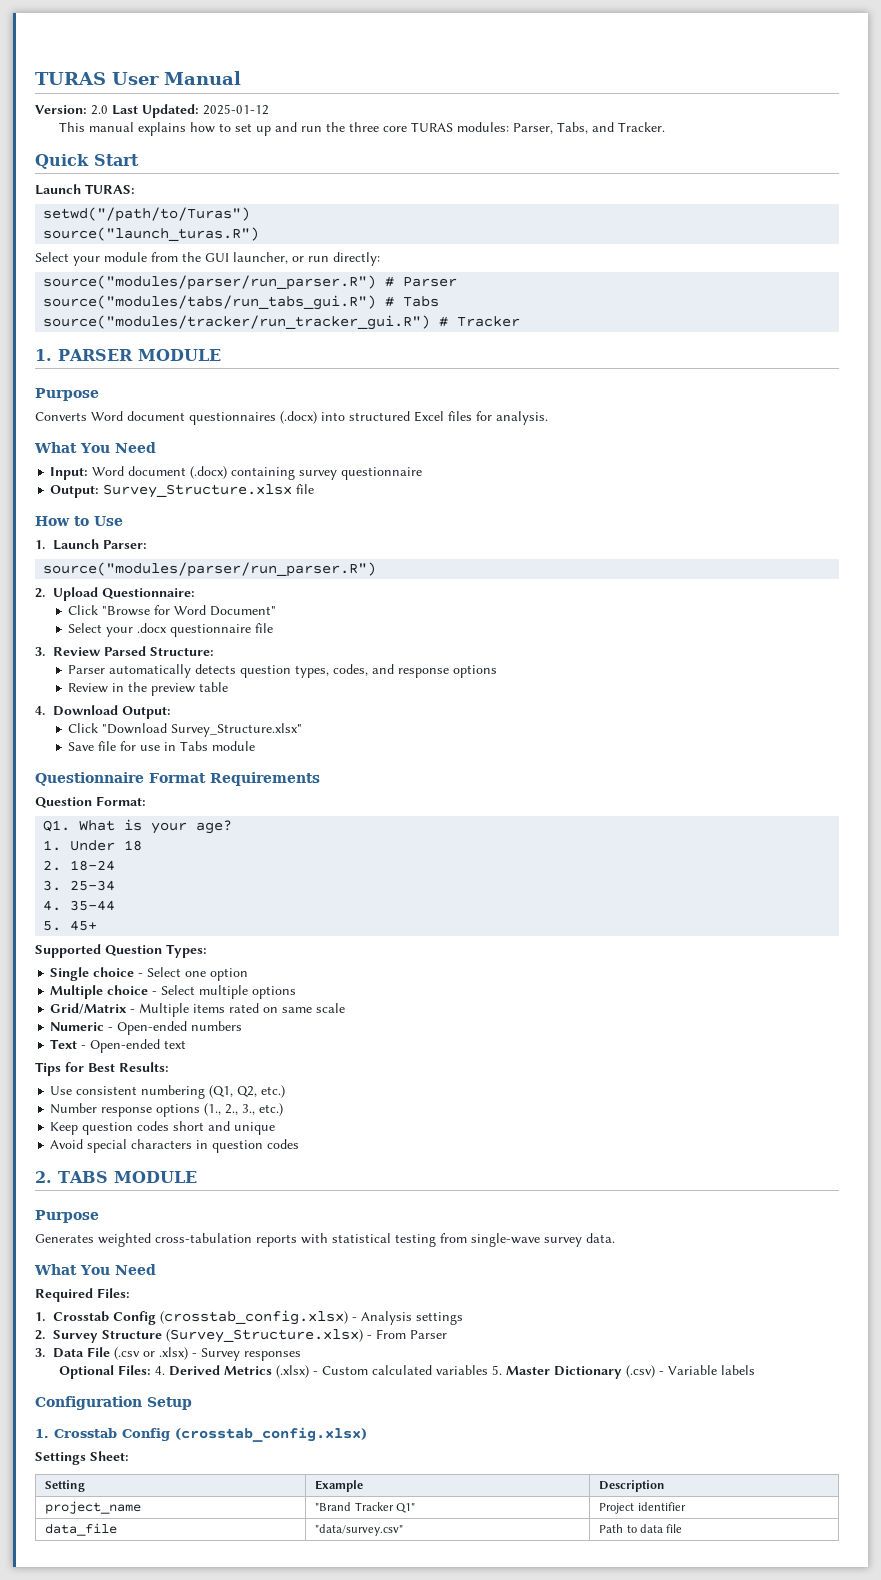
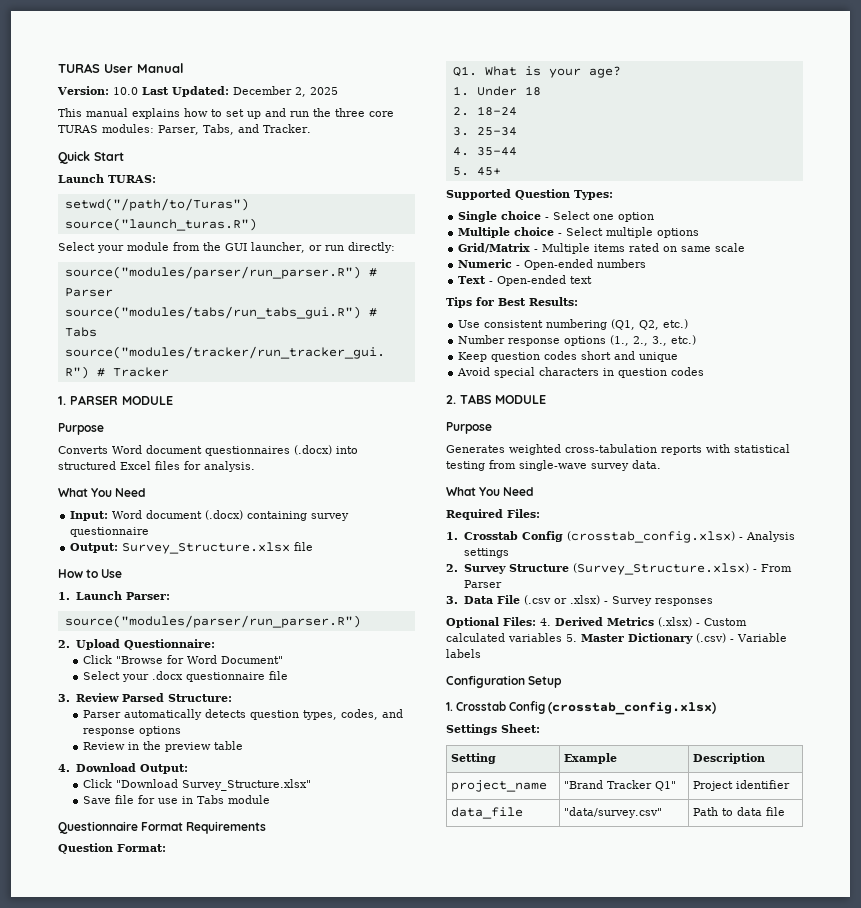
- Version: 2.0 Last Updated: 2025-01-12
+ Version: 10.0 Last Updated: December 2, 2025

